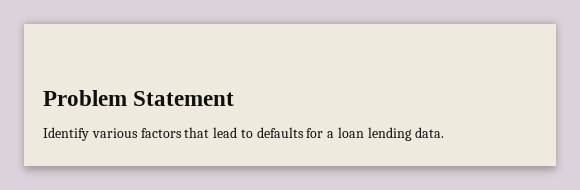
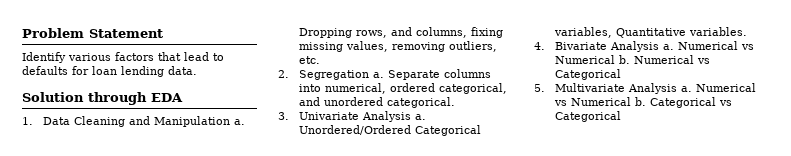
- Identify various factors that lead to defaults for a loan lending data.
+ Identify various factors that lead to defaults for loan lending data.
+ Solution through EDA
+ 1. Data Cleaning and Manipulation a. Dropping rows, and columns, fixing missing values, removing outliers, etc.
+ 2. Segregation a. Separate columns into numerical, ordered categorical, and unordered categorical.
+ 3. Univariate Analysis a. Unordered/Ordered Categorical variables, Quantitative variables.
+ 4. Bivariate Analysis a. Numerical vs Numerical b. Numerical vs Categorical
+ 5. Multivariate Analysis a. Numerical vs Numerical b. Categorical vs Categorical

